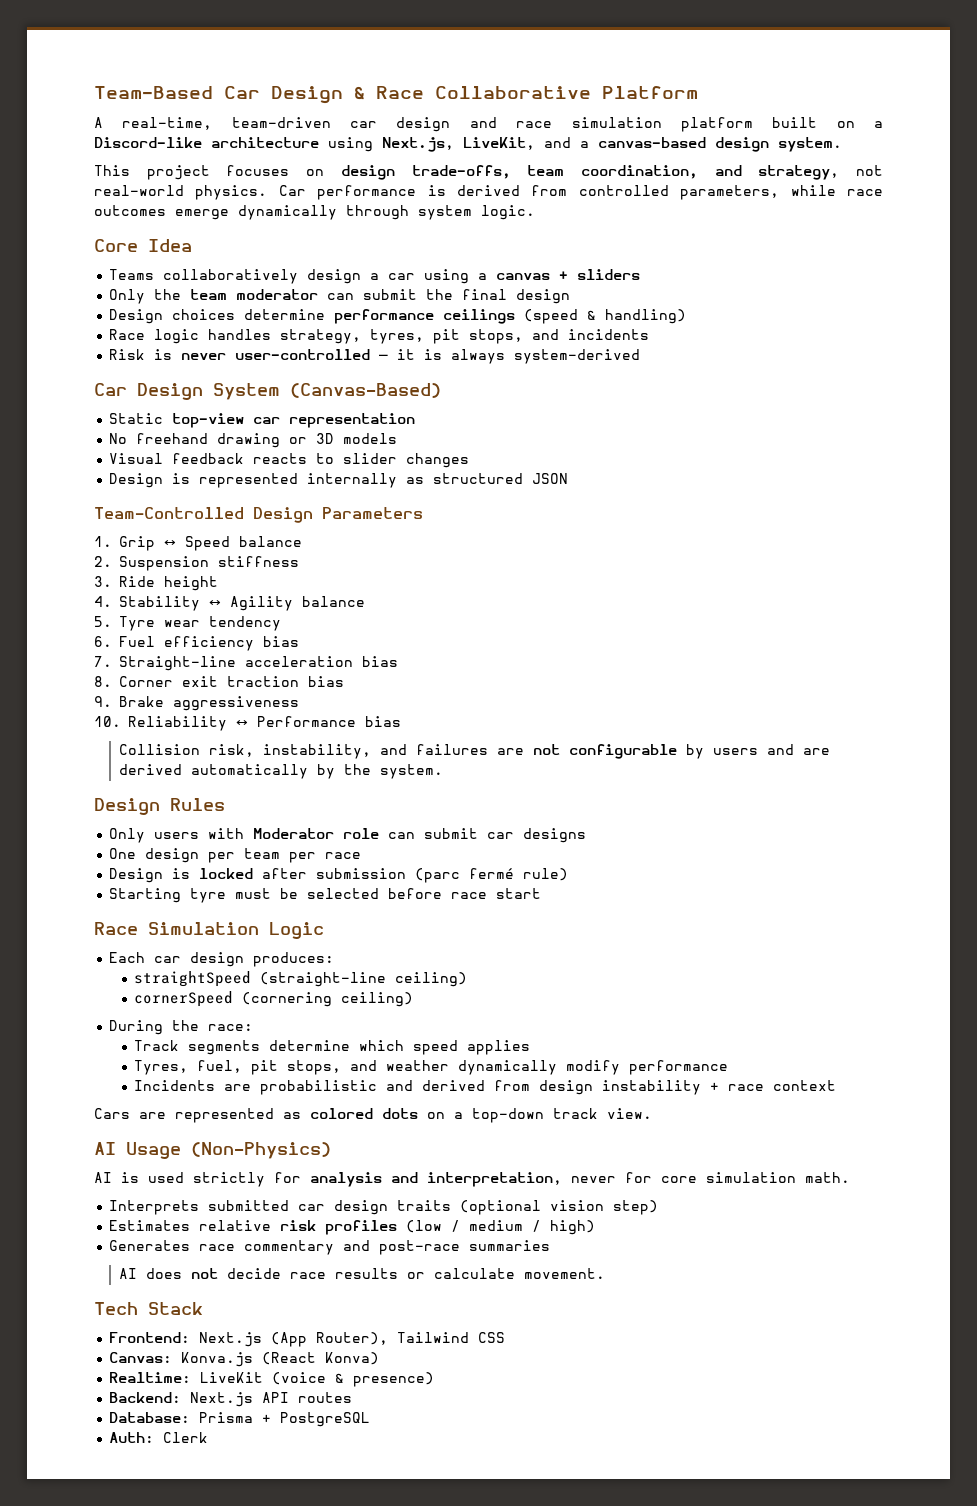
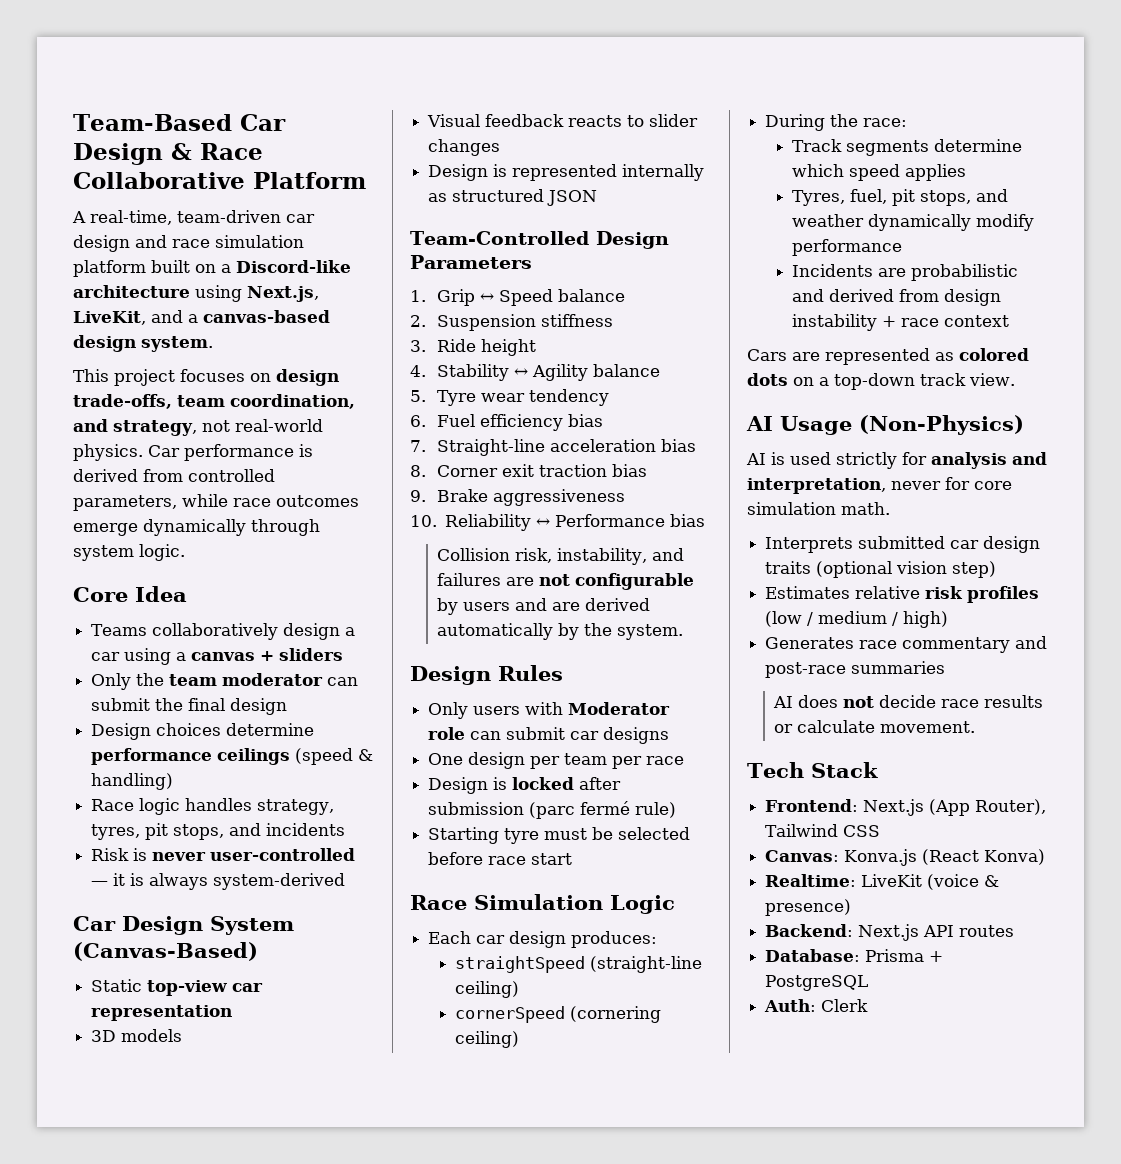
- No freehand drawing or 3D models
+ 3D models

